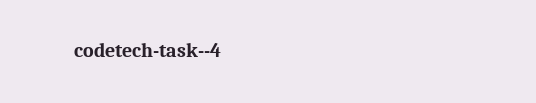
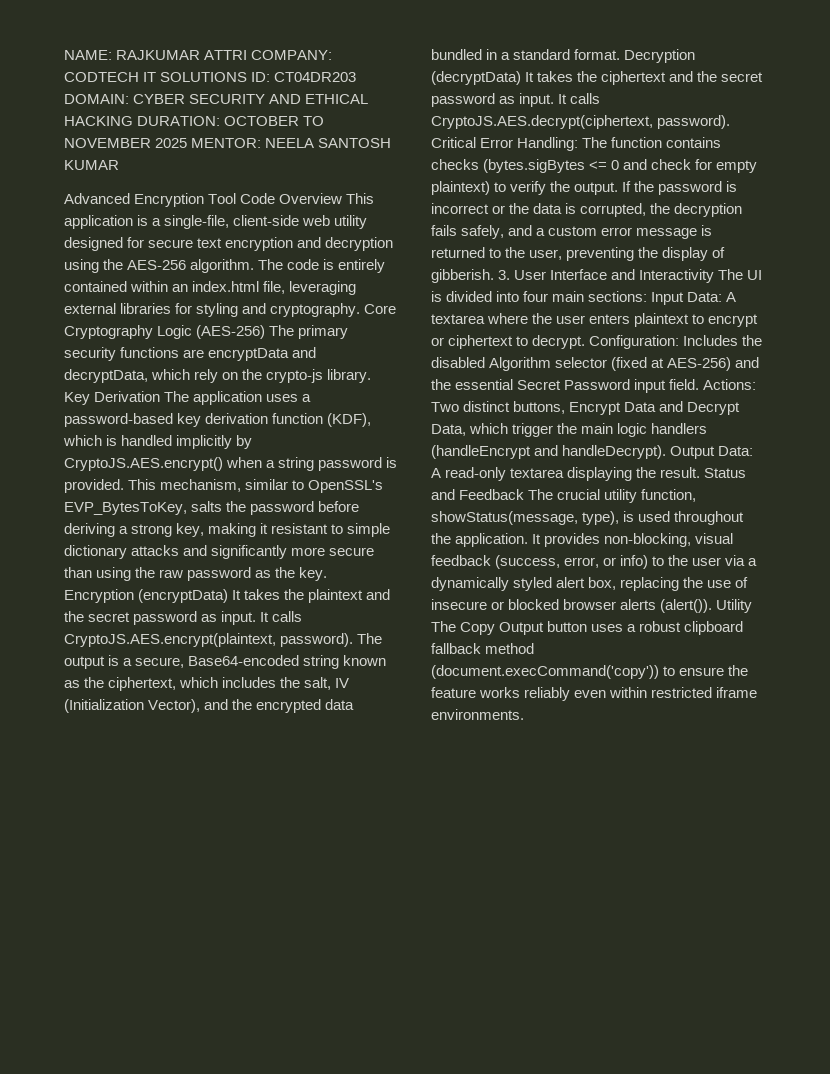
- codetech-task--4
+ NAME: RAJKUMAR ATTRI COMPANY: CODTECH IT SOLUTIONS ID: CT04DR203 DOMAIN: CYBER SECURITY AND ETHICAL HACKING DURATION: OCTOBER TO NOVEMBER 2025 MENTOR: NEELA SANTOSH KUMAR
+ Advanced Encryption Tool Code Overview This application is a single-file, client-side web utility designed for secure text encryption and decryption using the AES-256 algorithm. The code is entirely contained within an index.html file, leveraging external libraries for styling and cryptography. Core Cryptography Logic (AES-256) The primary security functions are encryptData and decryptData, which rely on the crypto-js library. Key Derivation The application uses a password-based key derivation function (KDF), which is handled implicitly by CryptoJS.AES.encrypt() when a string password is provided. This mechanism, similar to OpenSSL's EVP_BytesToKey, salts the password before deriving a strong key, making it resistant to simple dictionary attacks and significantly more secure than using the raw password as the key. Encryption (encryptData) It takes the plaintext and the secret password as input. It calls CryptoJS.AES.encrypt(plaintext, password). The output is a secure, Base64-encoded string known as the ciphertext, which includes the salt, IV (Initialization Vector), and the encrypted data bundled in a standard format. Decryption (decryptData) It takes the ciphertext and the secret password as input. It calls CryptoJS.AES.decrypt(ciphertext, password). Critical Error Handling: The function contains checks (bytes.sigBytes <= 0 and check for empty plaintext) to verify the output. If the password is incorrect or the data is corrupted, the decryption fails safely, and a custom error message is returned to the user, preventing the display of gibberish. 3. User Interface and Interactivity The UI is divided into four main sections: Input Data: A textarea where the user enters plaintext to encrypt or ciphertext to decrypt. Configuration: Includes the disabled Algorithm selector (fixed at AES-256) and the essential Secret Password input field. Actions: Two distinct buttons, Encrypt Data and Decrypt Data, which trigger the main logic handlers (handleEncrypt and handleDecrypt). Output Data: A read-only textarea displaying the result. Status and Feedback The crucial utility function, showStatus(message, type), is used throughout the application. It provides non-blocking, visual feedback (success, error, or info) to the user via a dynamically styled alert box, replacing the use of insecure or blocked browser alerts (alert()). Utility The Copy Output button uses a robust clipboard fallback method (document.execCommand('copy')) to ensure the feature works reliably even within restricted iframe environments.

